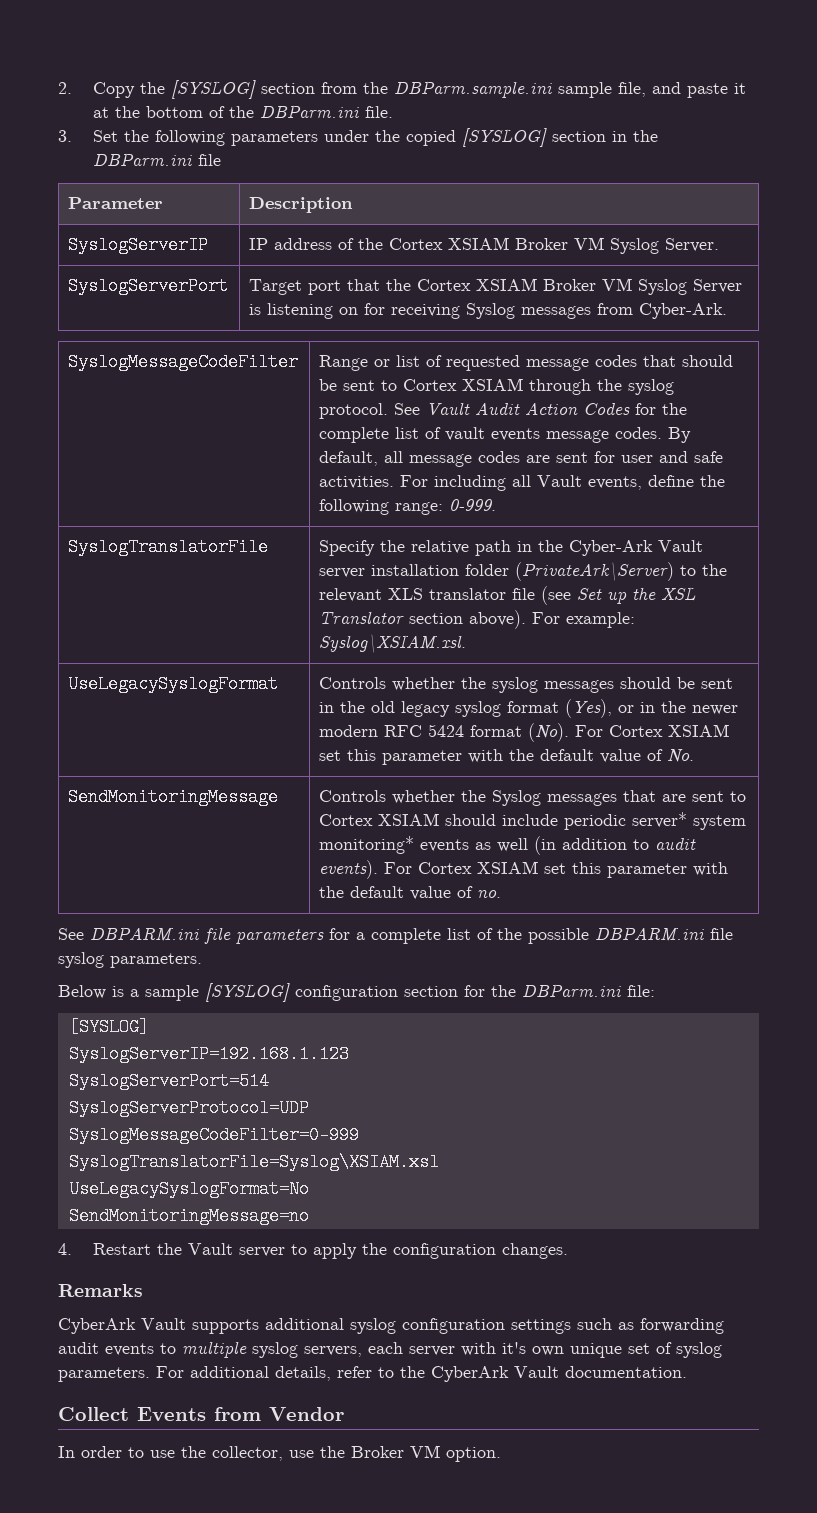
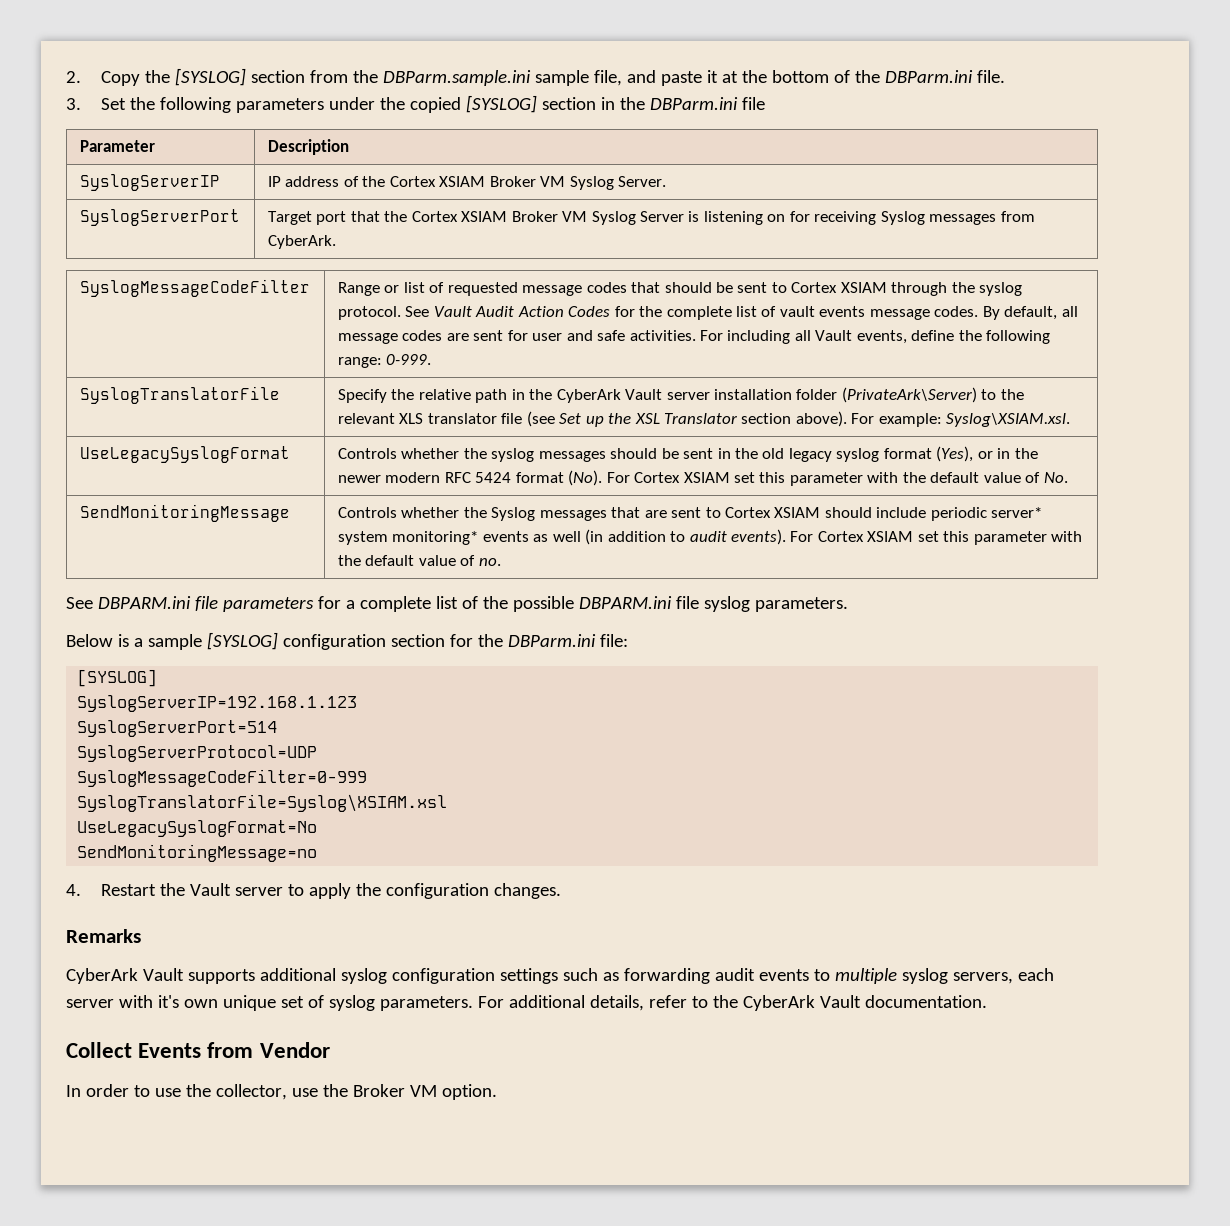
- SyslogServerPort | Target port that the Cortex XSIAM Broker VM Syslog Server is listening on for receiving Syslog messages from Cyber-Ark.
+ SyslogServerPort | Target port that the Cortex XSIAM Broker VM Syslog Server is listening on for receiving Syslog messages from CyberArk.
- SyslogTranslatorFile | Specify the relative path in the Cyber-Ark Vault server installation folder (PrivateArk\Server) to the relevant XLS translator file (see Set up the XSL Translator section above). For example: Syslog\XSIAM.xsl.
+ SyslogTranslatorFile | Specify the relative path in the CyberArk Vault server installation folder (PrivateArk\Server) to the relevant XLS translator file (see Set up the XSL Translator section above). For example: Syslog\XSIAM.xsl.

